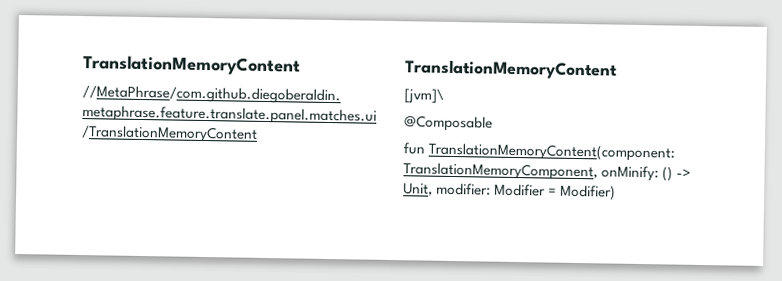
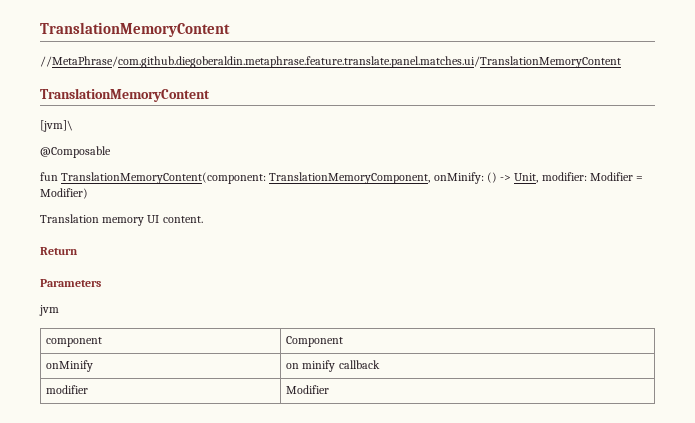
+ Translation memory UI content.
+ Return
+ Parameters
+ jvm
+ component | Component
+ onMinify | on minify callback
+ modifier | Modifier

